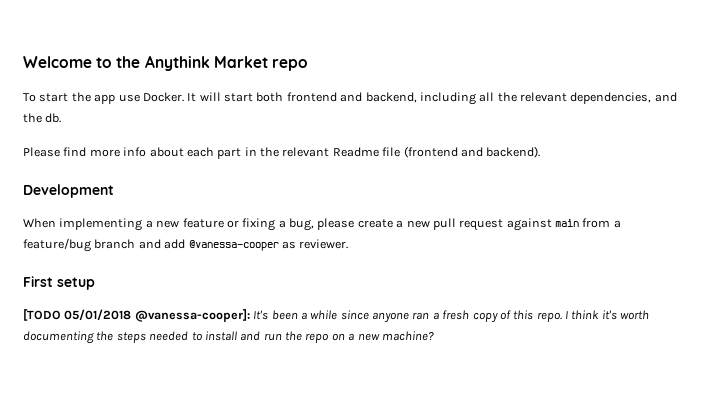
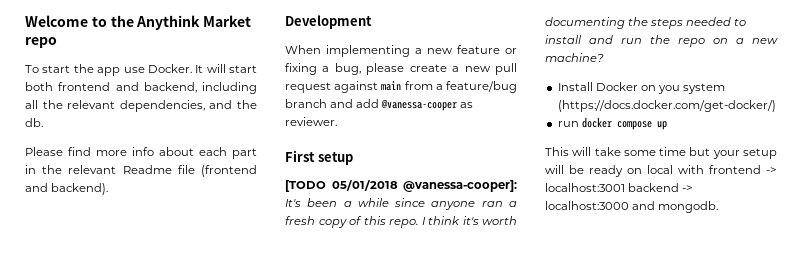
+ Install Docker on you system (https://docs.docker.com/get-docker/)
+ run docker compose up
+ This will take some time but your setup will be ready on local with frontend -> localhost:3001 backend -> localhost:3000 and mongodb.

